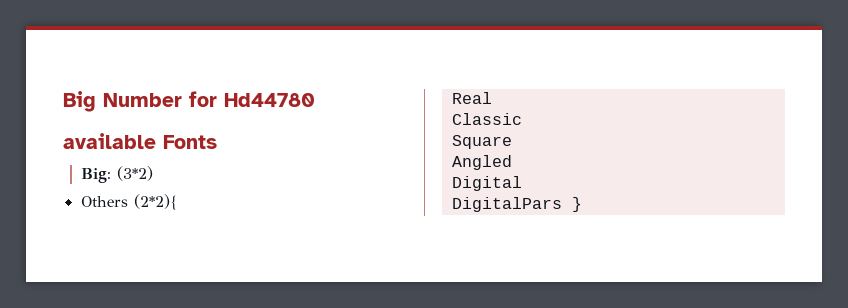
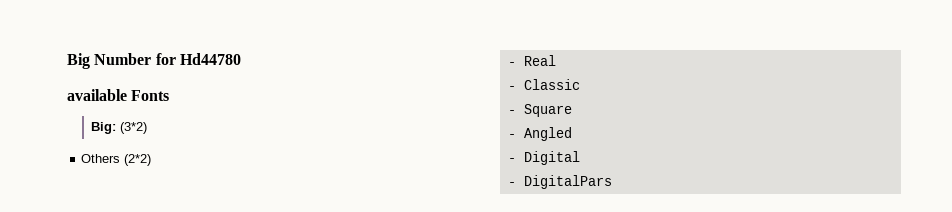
- Others (2*2){
- Real
+ Others (2*2)
+ - Real
- Classic
+ - Classic
- Square
+ - Square
- Angled
+ - Angled
- Digital
+ - Digital
- DigitalPars }
+ - DigitalPars

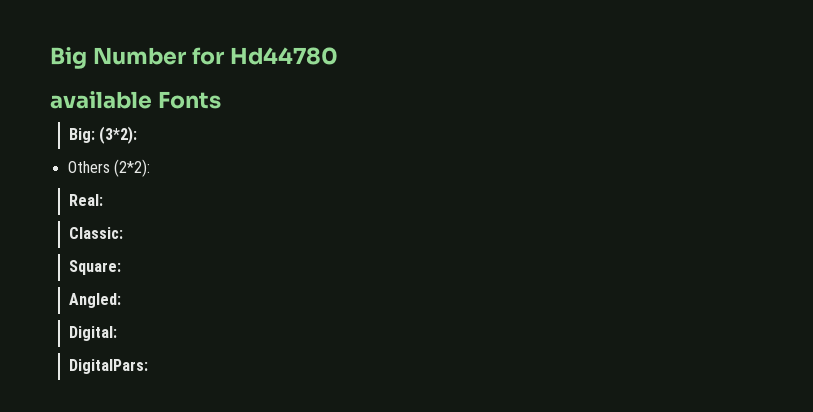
- Big: (3*2)
+ Big: (3*2):
- Others (2*2)
- - Real
- - Classic
- - Square
- - Angled
- - Digital
- - DigitalPars
+ Others (2*2):
+ Real:
+ Classic:
+ Square:
+ Angled:
+ Digital:
+ DigitalPars:

